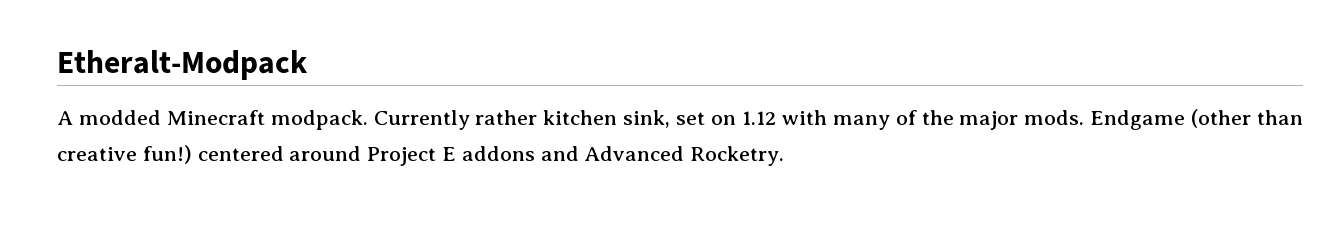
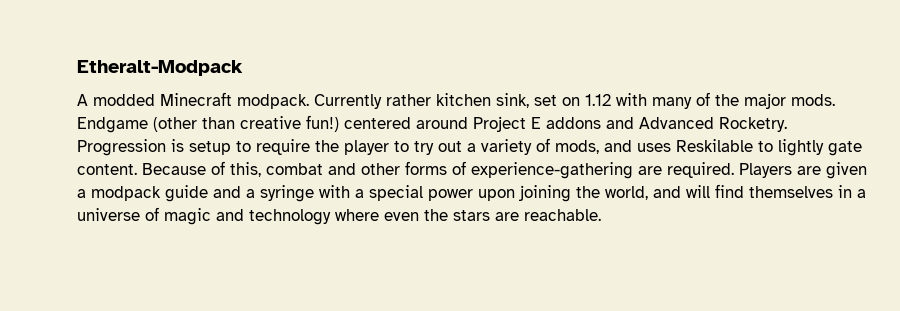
+ Progression is setup to require the player to try out a variety of mods, and uses Reskilable to lightly gate content. Because of this, combat and other forms of experience-gathering are required. Players are given a modpack guide and a syringe with a special power upon joining the world, and will find themselves in a universe of magic and technology where even the stars are reachable.

